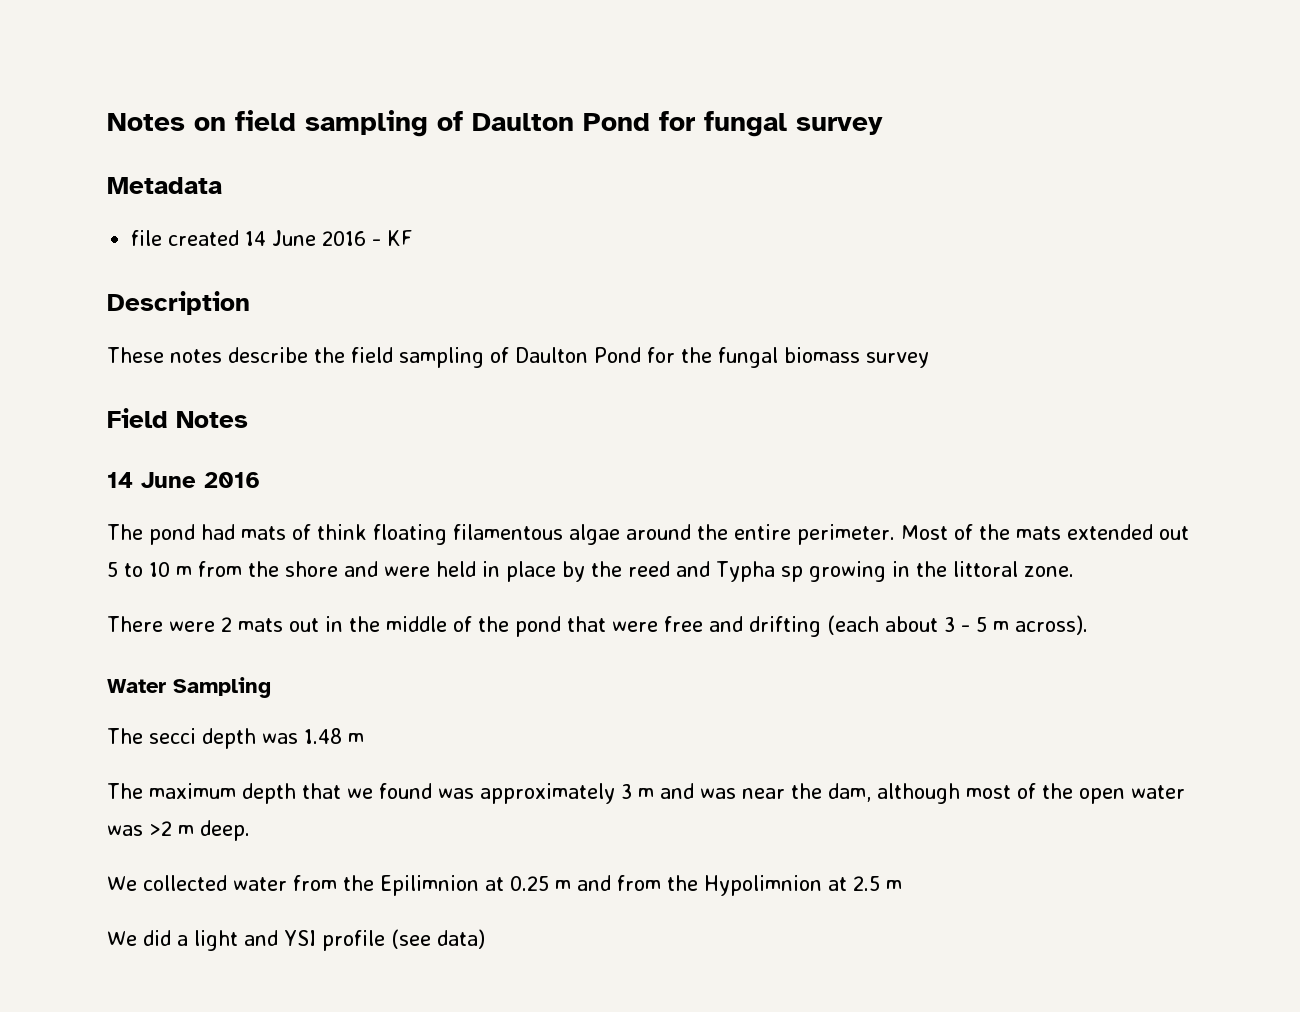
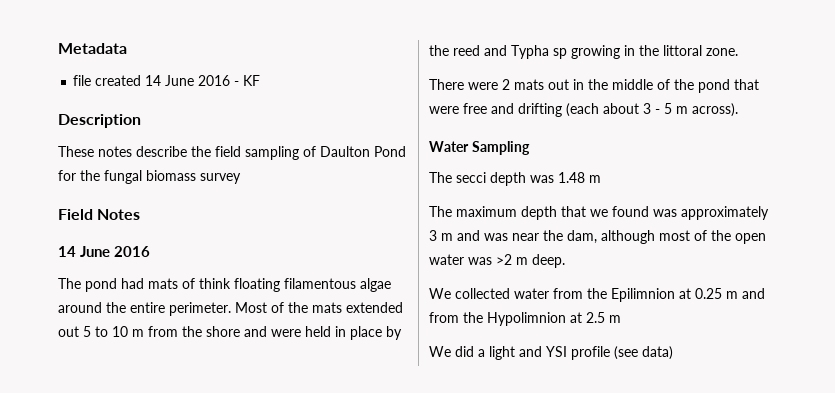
- Notes on field sampling of Daulton Pond for fungal survey

